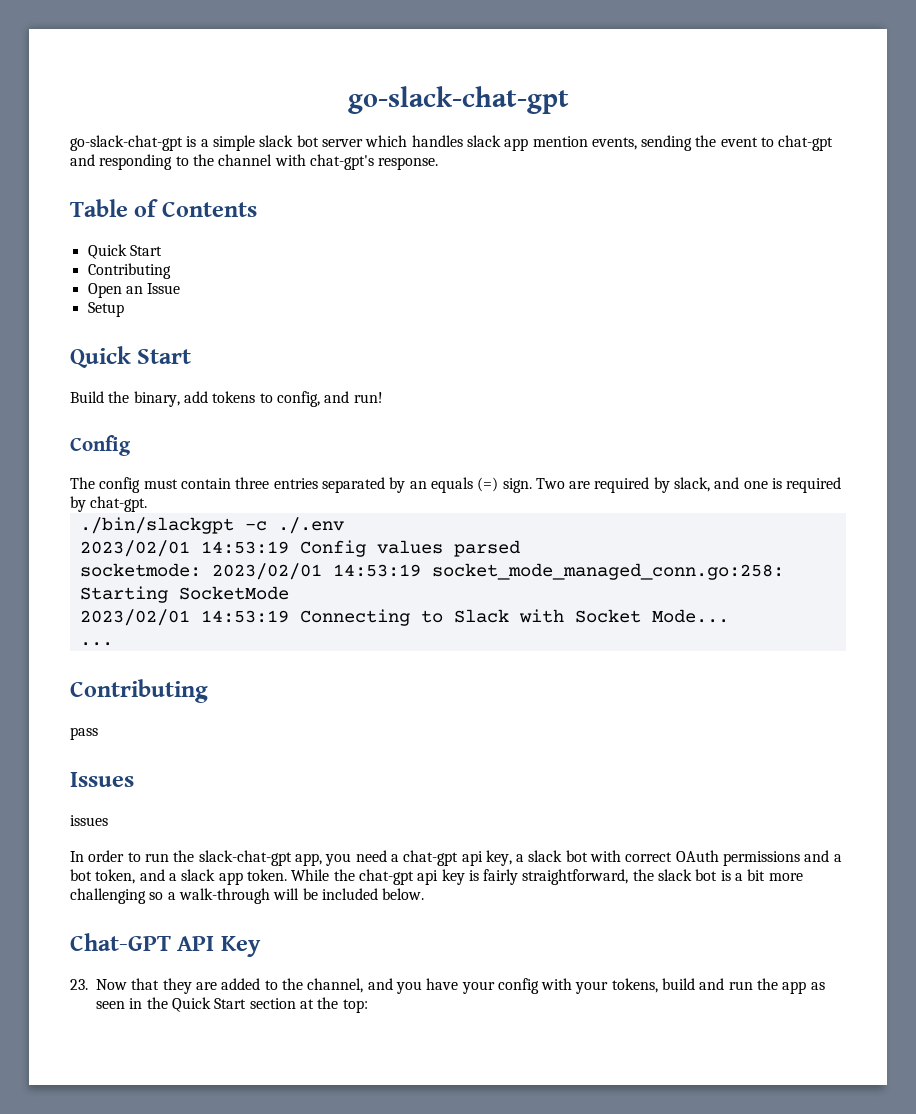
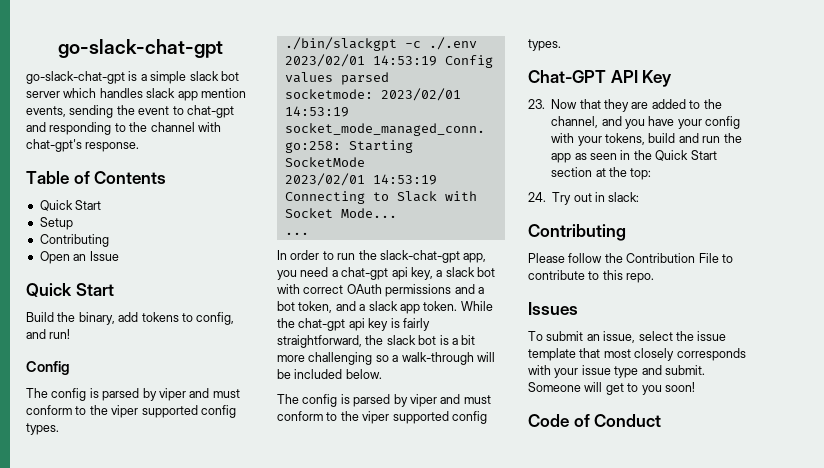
+ Setup
- Setup
  Build the binary, add tokens to config, and run!
  Config
- The config must contain three entries separated by an equals (=) sign. Two are required by slack, and one is required by chat-gpt.
+ The config is parsed by viper and must conform to the viper supported config types.
  ...
- Contributing
- pass
- Issues
- issues
  While the chat-gpt api key is fairly straightforward, the slack bot is a bit more challenging so a walk-through will be included below.
+ The config is parsed by viper and must conform to the viper supported config types.
+ 24. Try out in slack:
+ Contributing
+ Please follow the Contribution File to contribute to this repo.
+ Issues
+ To submit an issue, select the issue template that most closely corresponds with your issue type and submit. Someone will get to you soon!
+ Code of Conduct

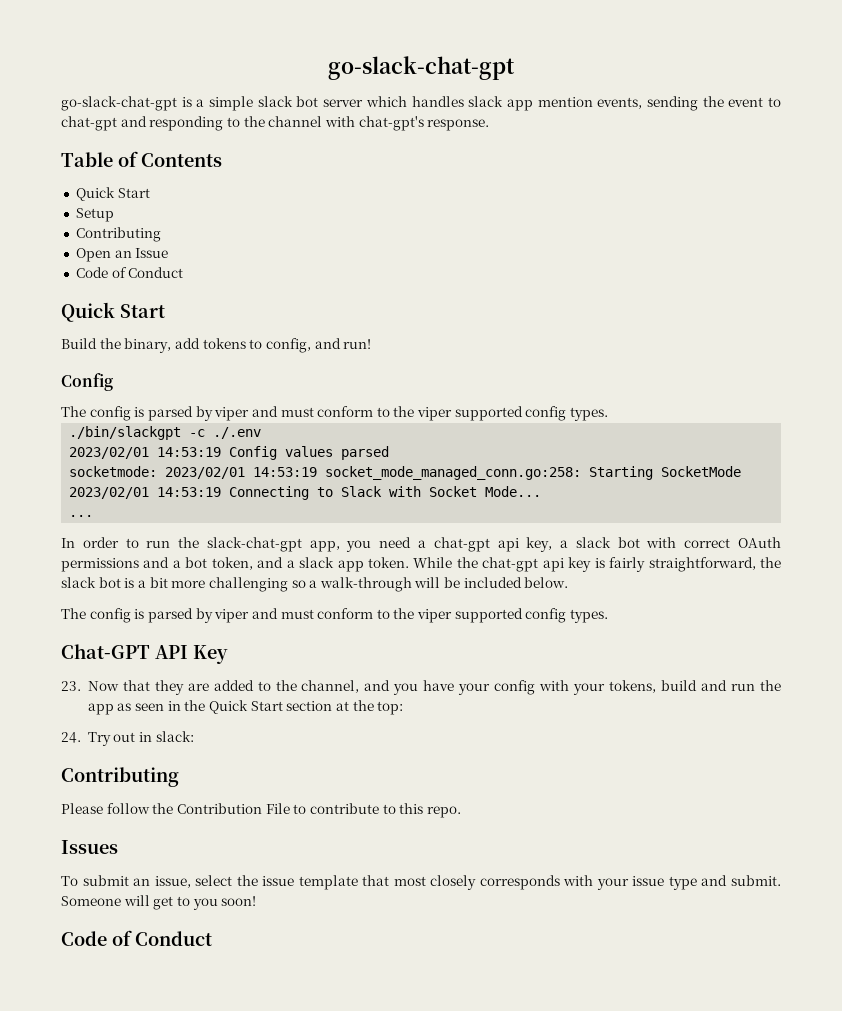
  Open an Issue
+ Code of Conduct

